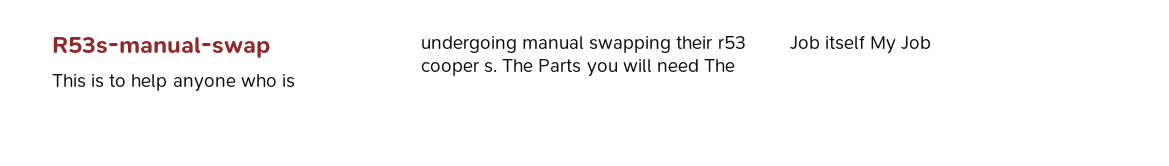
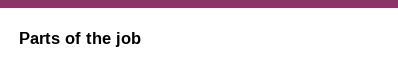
- R53s-manual-swap
- This is to help anyone who is undergoing manual swapping their r53 cooper s. The Parts you will need The Job itself My Job
+ Parts of the job

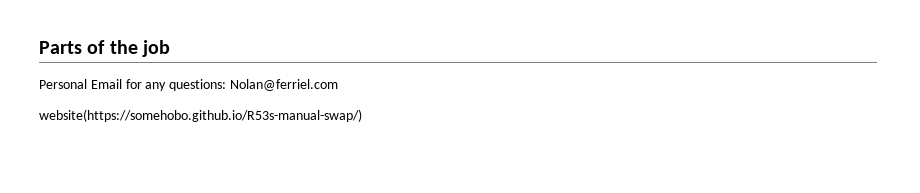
+ Personal Email for any questions: Nolan@ferriel.com
+ website(https://somehobo.github.io/R53s-manual-swap/)

